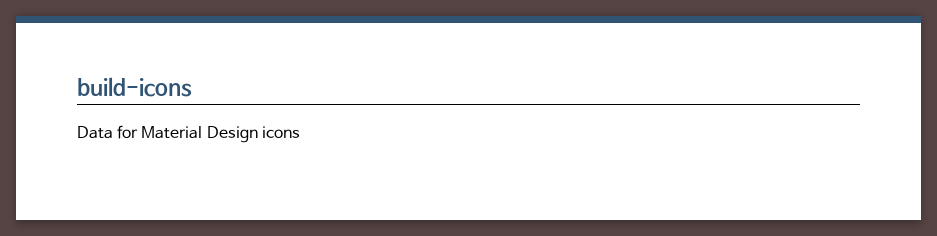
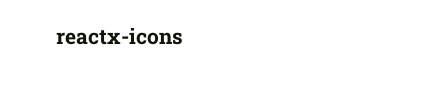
- build-icons
- Data for Material Design icons
+ reactx-icons

